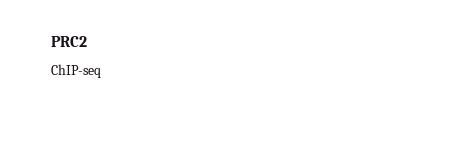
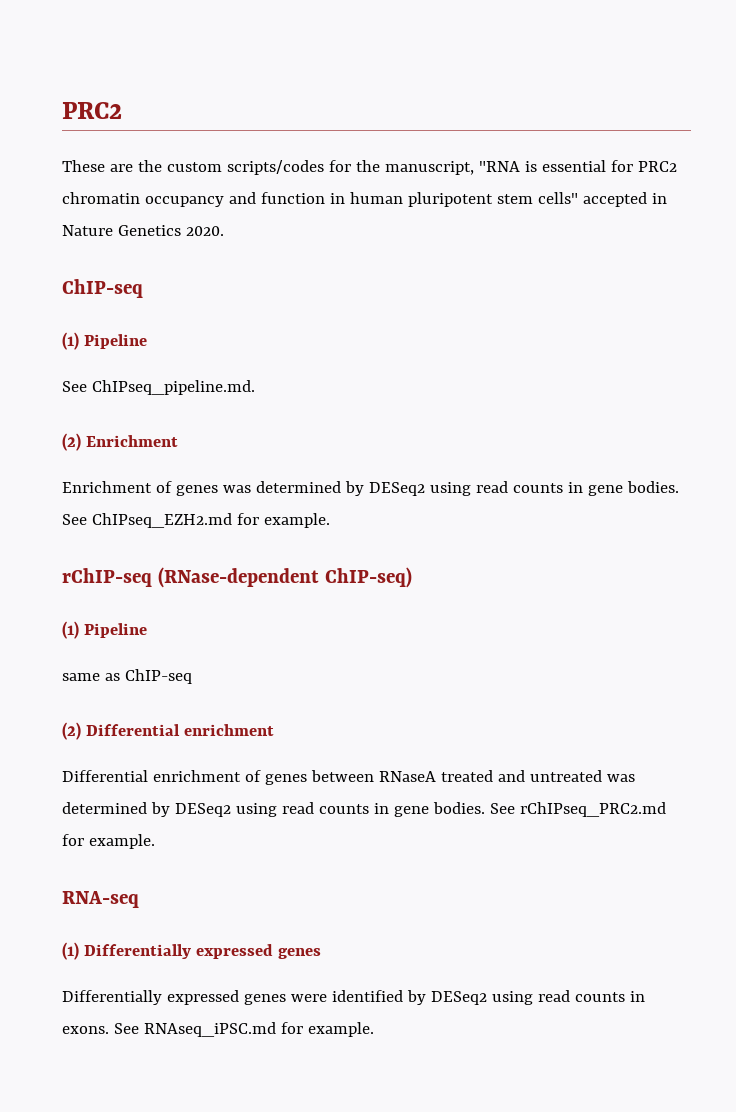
+ These are the custom scripts/codes for the manuscript, "RNA is essential for PRC2 chromatin occupancy and function in human pluripotent stem cells" accepted in Nature Genetics 2020.
  ChIP-seq
+ (1) Pipeline
+ See ChIPseq_pipeline.md.
+ (2) Enrichment
+ Enrichment of genes was determined by DESeq2 using read counts in gene bodies. See ChIPseq_EZH2.md for example.
+ rChIP-seq (RNase-dependent ChIP-seq)
+ (1) Pipeline
+ same as ChIP-seq
+ (2) Differential enrichment
+ Differential enrichment of genes between RNaseA treated and untreated was determined by DESeq2 using read counts in gene bodies. See rChIPseq_PRC2.md for example.
+ RNA-seq
+ (1) Differentially expressed genes
+ Differentially expressed genes were identified by DESeq2 using read counts in exons. See RNAseq_iPSC.md for example.

